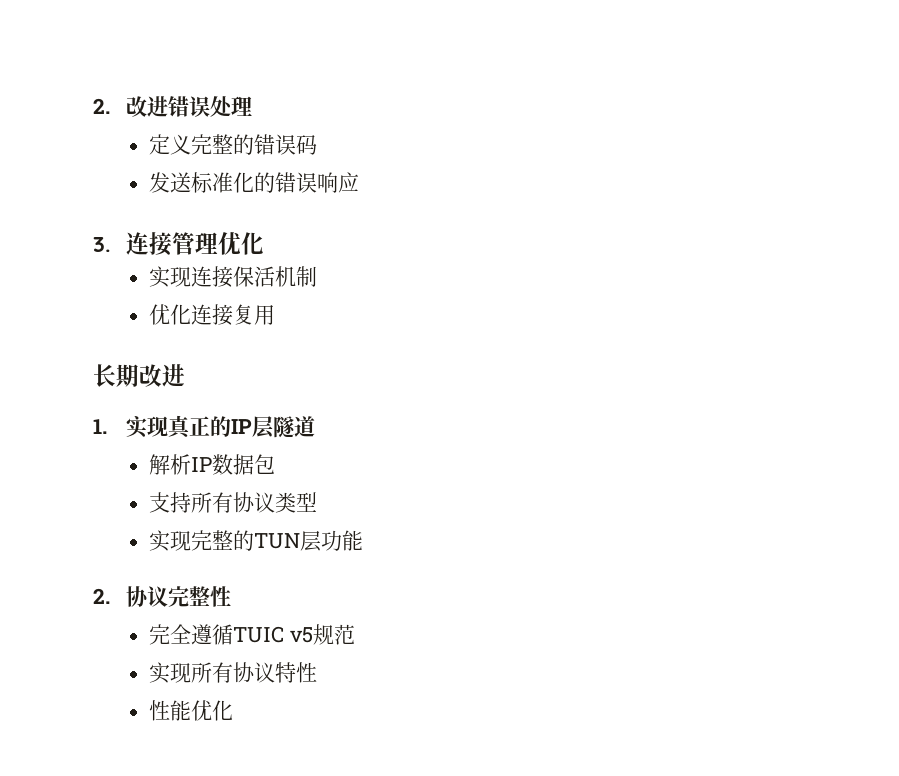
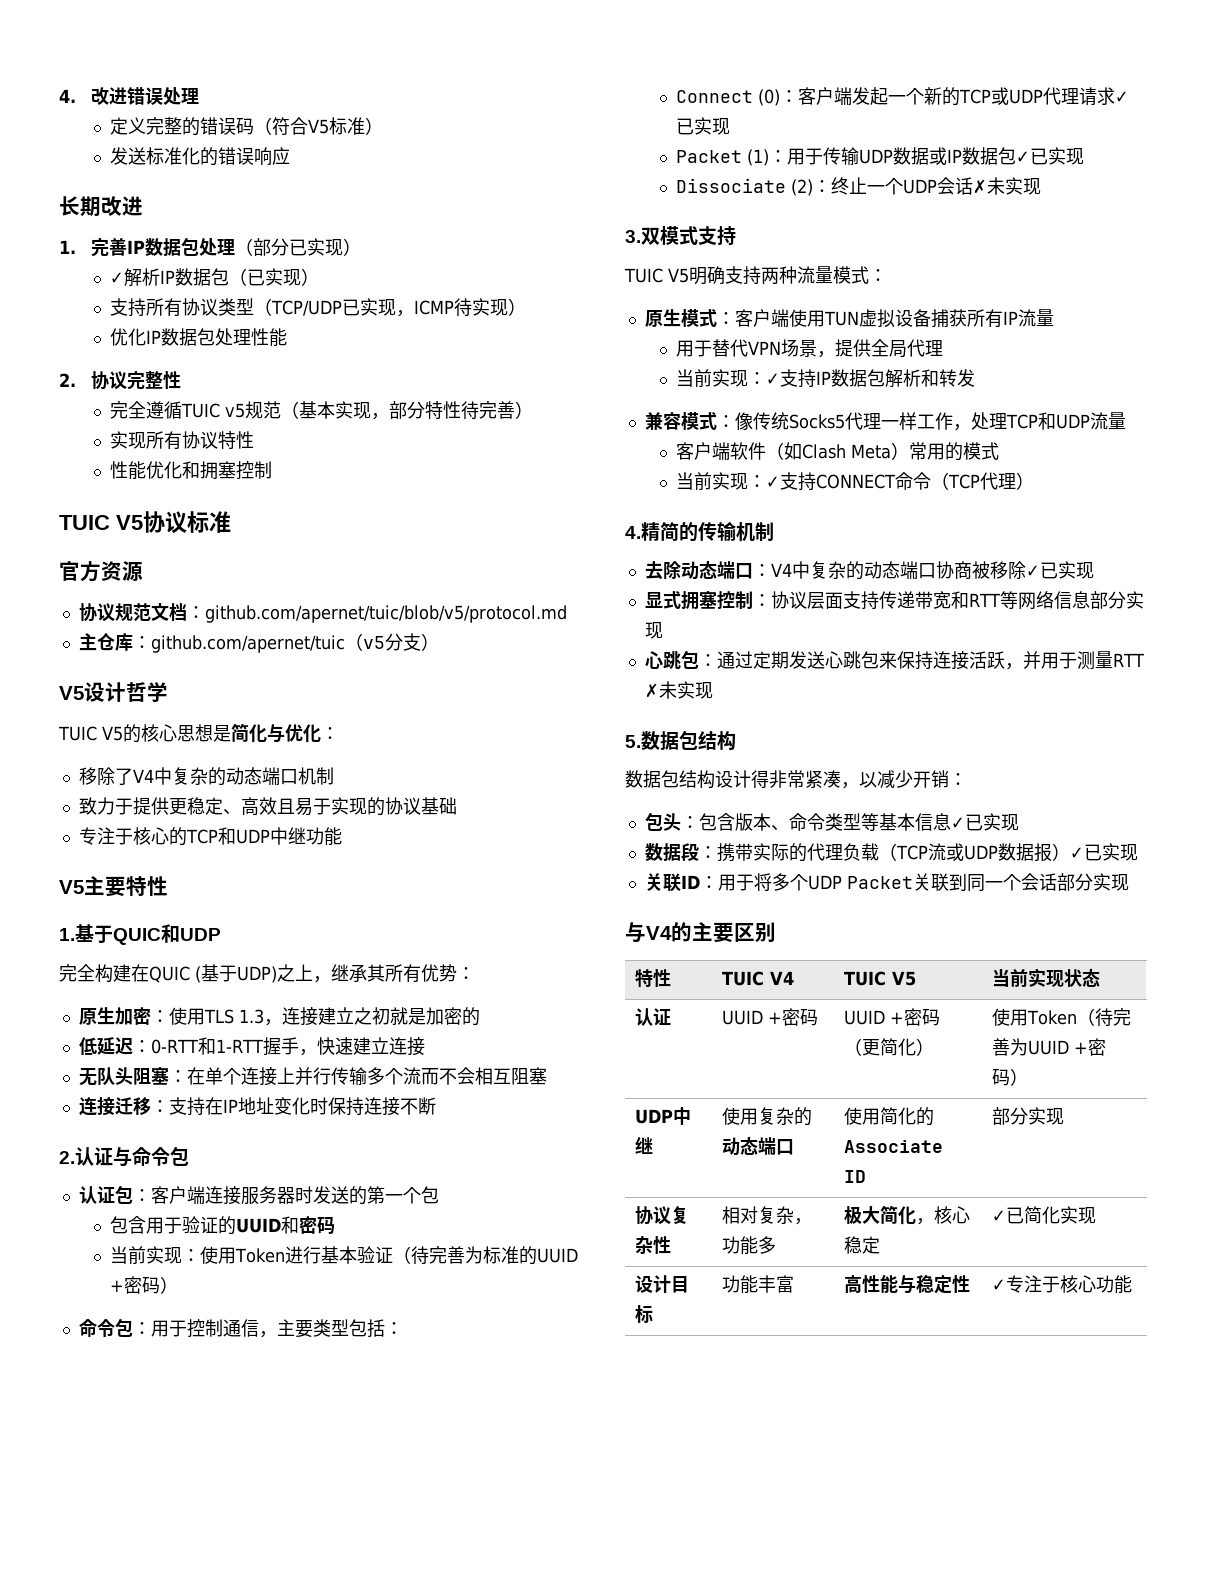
- 2.改进错误处理
+ 4.改进错误处理
- 定义完整的错误码
+ 定义完整的错误码（符合V5标准）
- 3.连接管理优化
- 实现连接保活机制
- 优化连接复用
  长期改进
- 1.实现真正的IP层隧道
- 解析IP数据包
+ 1.完善IP数据包处理（部分已实现）
+ ✓解析IP数据包（已实现）
- 支持所有协议类型
- 实现完整的TUN层功能
+ 支持所有协议类型（TCP/UDP已实现，ICMP待实现）
+ 优化IP数据包处理性能
- 完全遵循TUIC v5规范
+ 完全遵循TUIC v5规范（基本实现，部分特性待完善）
- 性能优化
+ 性能优化和拥塞控制
+ TUIC V5协议标准
+ 官方资源
+ 协议规范文档：github.com/apernet/tuic/blob/v5/protocol.md
+ 主仓库：github.com/apernet/tuic（v5分支）
+ V5设计哲学
+ TUIC V5的核心思想是简化与优化：
+ 移除了V4中复杂的动态端口机制
+ 致力于提供更稳定、高效且易于实现的协议基础
+ 专注于核心的TCP和UDP中继功能
+ V5主要特性
+ 1.基于QUIC和UDP
+ 完全构建在QUIC (基于UDP)之上，继承其所有优势：
+ 原生加密：使用TLS 1.3，连接建立之初就是加密的
+ 低延迟：0-RTT和1-RTT握手，快速建立连接
+ 无队头阻塞：在单个连接上并行传输多个流而不会相互阻塞
+ 连接迁移：支持在IP地址变化时保持连接不断
+ 2.认证与命令包
+ 认证包：客户端连接服务器时发送的第一个包
+ 包含用于验证的UUID和密码
+ 当前实现：使用Token进行基本验证（待完善为标准的UUID +密码）
+ 命令包：用于控制通信，主要类型包括：
+ Connect (0)：客户端发起一个新的TCP或UDP代理请求✓已实现
+ Packet (1)：用于传输UDP数据或IP数据包✓已实现
+ Dissociate (2)：终止一个UDP会话✗未实现
+ 3.双模式支持
+ TUIC V5明确支持两种流量模式：
+ 原生模式：客户端使用TUN虚拟设备捕获所有IP流量
+ 用于替代VPN场景，提供全局代理
+ 当前实现：✓支持IP数据包解析和转发
+ 兼容模式：像传统Socks5代理一样工作，处理TCP和UDP流量
+ 客户端软件（如Clash Meta）常用的模式
+ 当前实现：✓支持CONNECT命令（TCP代理）
+ 4.精简的传输机制
+ 去除动态端口：V4中复杂的动态端口协商被移除✓已实现
+ 显式拥塞控制：协议层面支持传递带宽和RTT等网络信息部分实现
+ 心跳包：通过定期发送心跳包来保持连接活跃，并用于测量RTT ✗未实现
+ 5.数据包结构
+ 数据包结构设计得非常紧凑，以减少开销：
+ 包头：包含版本、命令类型等基本信息✓已实现
+ 数据段：携带实际的代理负载（TCP流或UDP数据报）✓已实现
+ 关联ID：用于将多个UDP Packet关联到同一个会话部分实现
+ 与V4的主要区别
+ 特性 | TUIC V4 | TUIC V5 | 当前实现状态
+ 认证 | UUID +密码 | UUID +密码（更简化） | 使用Token（待完善为UUID +密码）
+ UDP中继 | 使用复杂的动态端口 | 使用简化的Associate ID | 部分实现
+ 协议复杂性 | 相对复杂，功能多 | 极大简化，核心稳定 | ✓已简化实现
+ 设计目标 | 功能丰富 | 高性能与稳定性 | ✓专注于核心功能

